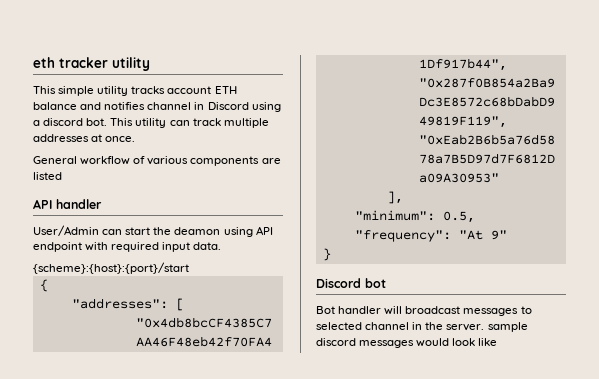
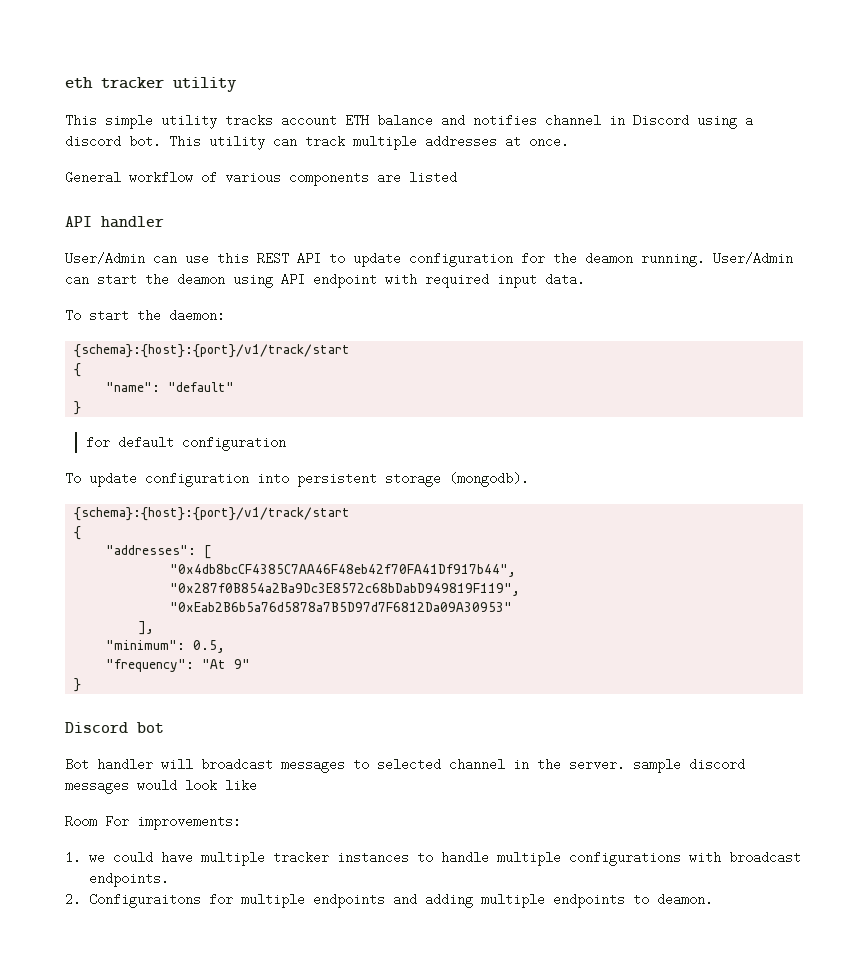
- User/Admin can start the deamon using API endpoint with required input data.
+ User/Admin can use this REST API to update configuration for the deamon running. User/Admin can start the deamon using API endpoint with required input data.
- {scheme}:{host}:{port}/start
+ To start the daemon:
+ {schema}:{host}:{port}/v1/track/start
+ {
+ "name": "default"
+ }
+ for default configuration
+ To update configuration into persistent storage (mongodb).
+ {schema}:{host}:{port}/v1/track/start
+ Room For improvements:
+ 1. we could have multiple tracker instances to handle multiple configurations with broadcast endpoints.
+ 2. Configuraitons for multiple endpoints and adding multiple endpoints to deamon.

